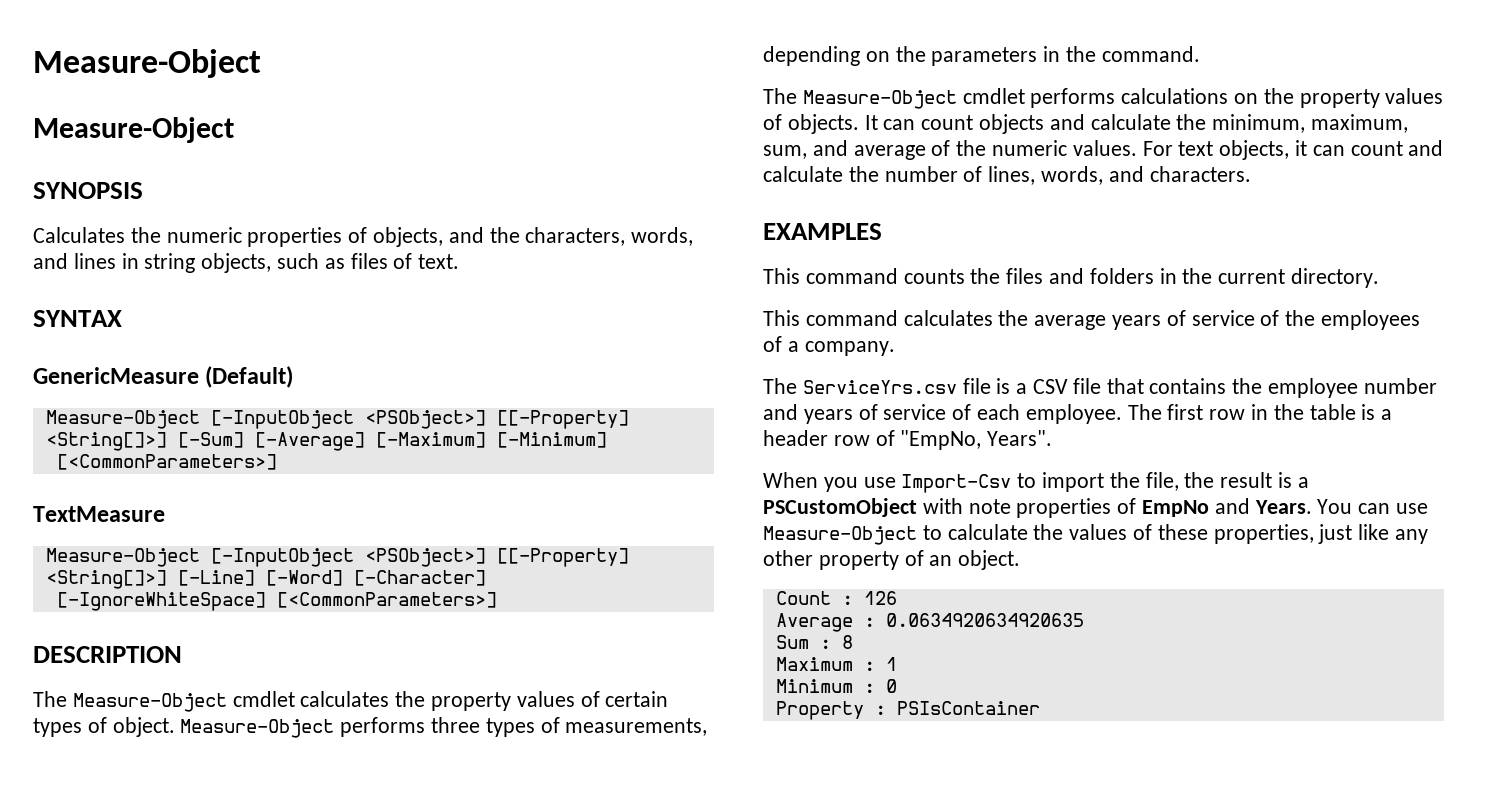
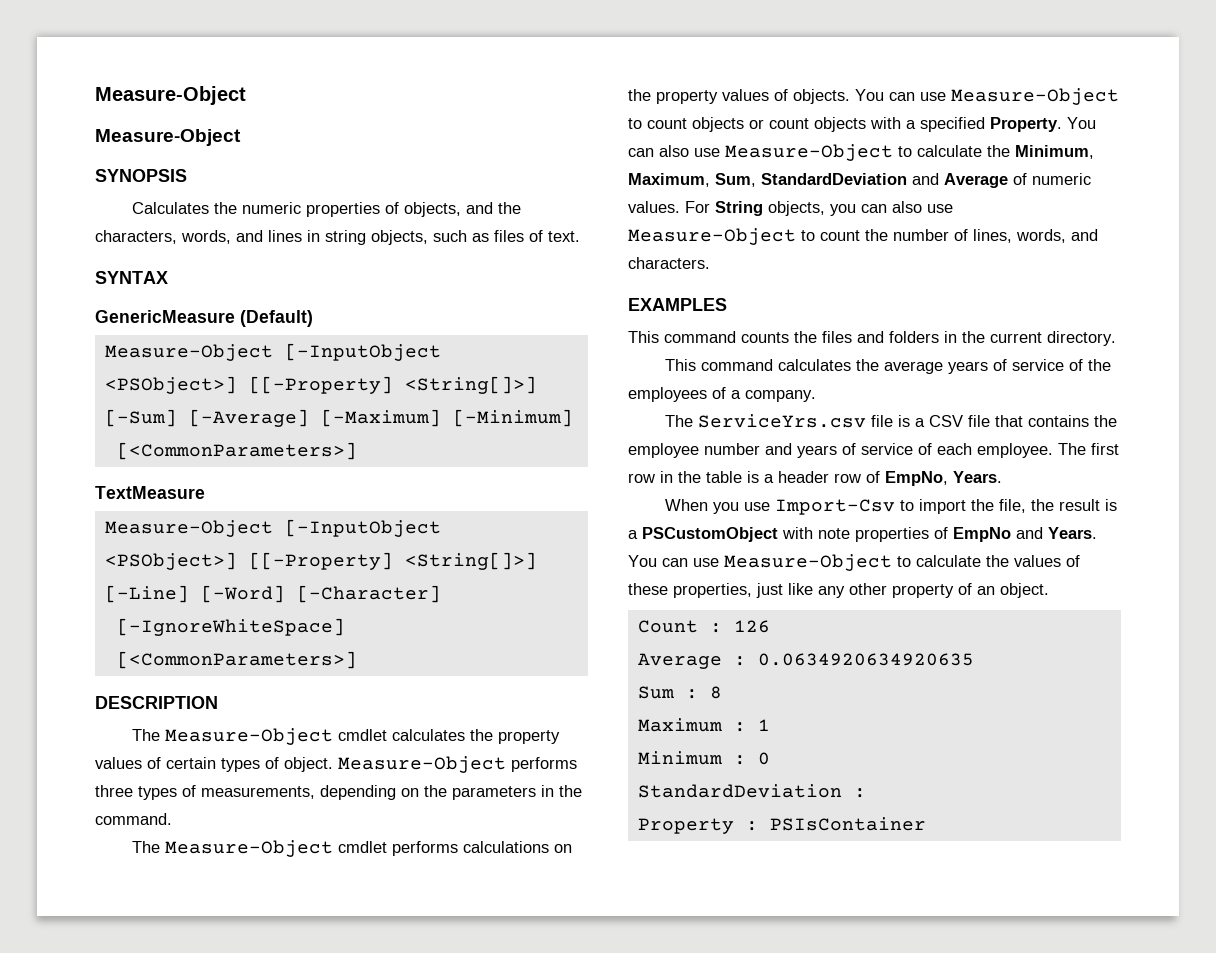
- It can count objects and calculate the minimum, maximum, sum, and average of the numeric values. For text objects, it can count and calculate the number of lines, words, and characters.
+ You can use Measure-Object to count objects or count objects with a specified Property. You can also use Measure-Object to calculate the Minimum, Maximum, Sum, StandardDeviation and Average of numeric values. For String objects, you can also use Measure-Object to count the number of lines, words, and characters.
- The first row in the table is a header row of "EmpNo, Years".
+ The first row in the table is a header row of EmpNo, Years.
+ StandardDeviation :

